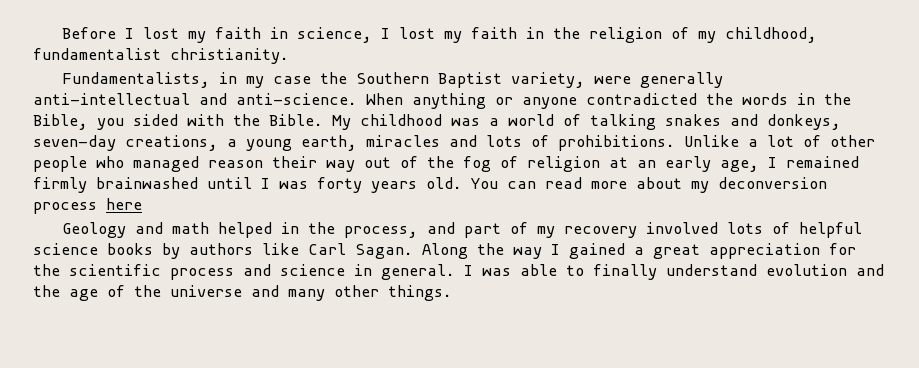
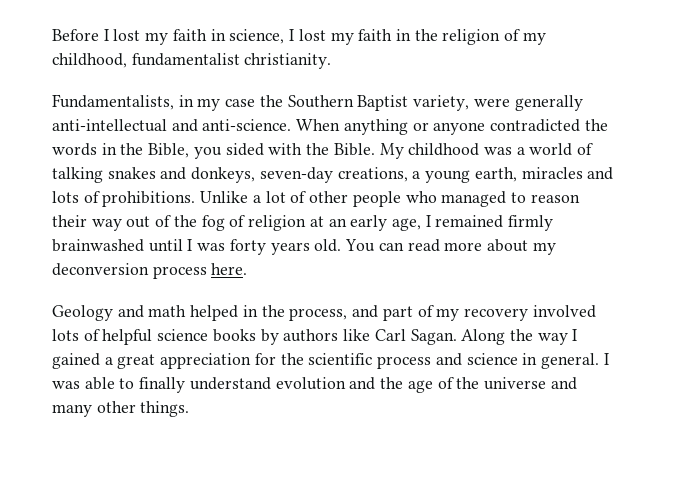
- Unlike a lot of other people who managed reason their way out of the fog of religion at an early age, I remained firmly brainwashed until I was forty years old.
+ Unlike a lot of other people who managed to reason their way out of the fog of religion at an early age, I remained firmly brainwashed until I was forty years old.
- You can read more about my deconversion process here
+ You can read more about my deconversion process here.

